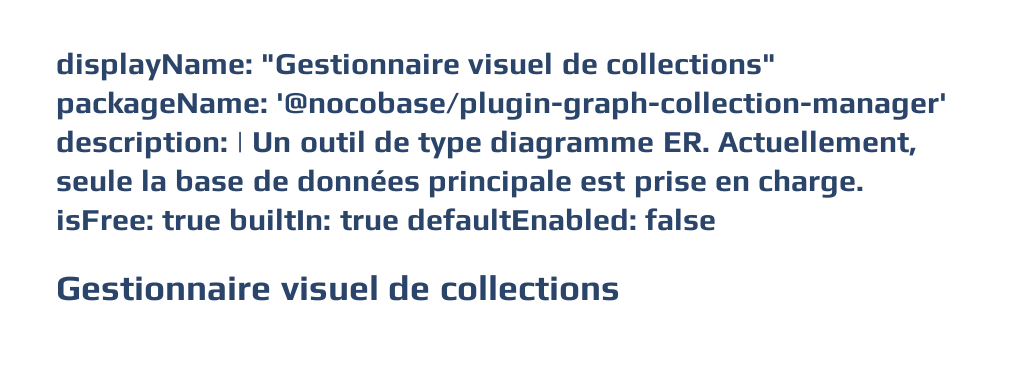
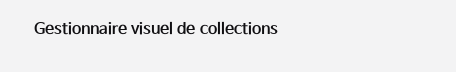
- displayName: "Gestionnaire visuel de collections" packageName: '@nocobase/plugin-graph-collection-manager' description: | Un outil de type diagramme ER. Actuellement, seule la base de données principale est prise en charge. isFree: true builtIn: true defaultEnabled: false

